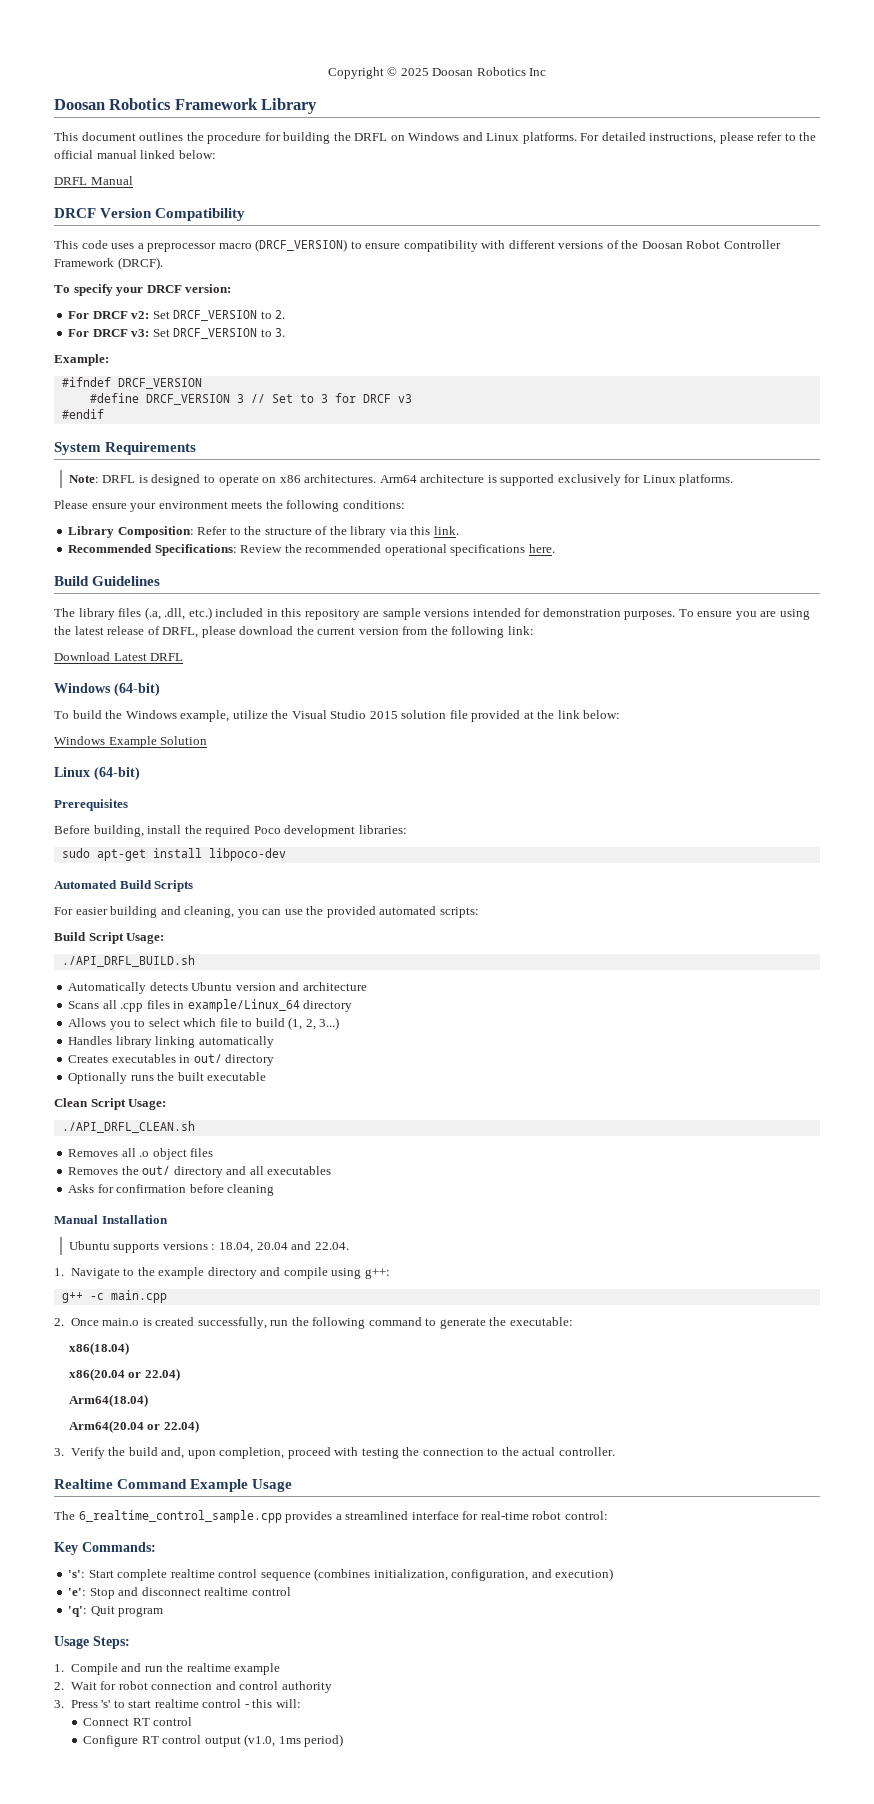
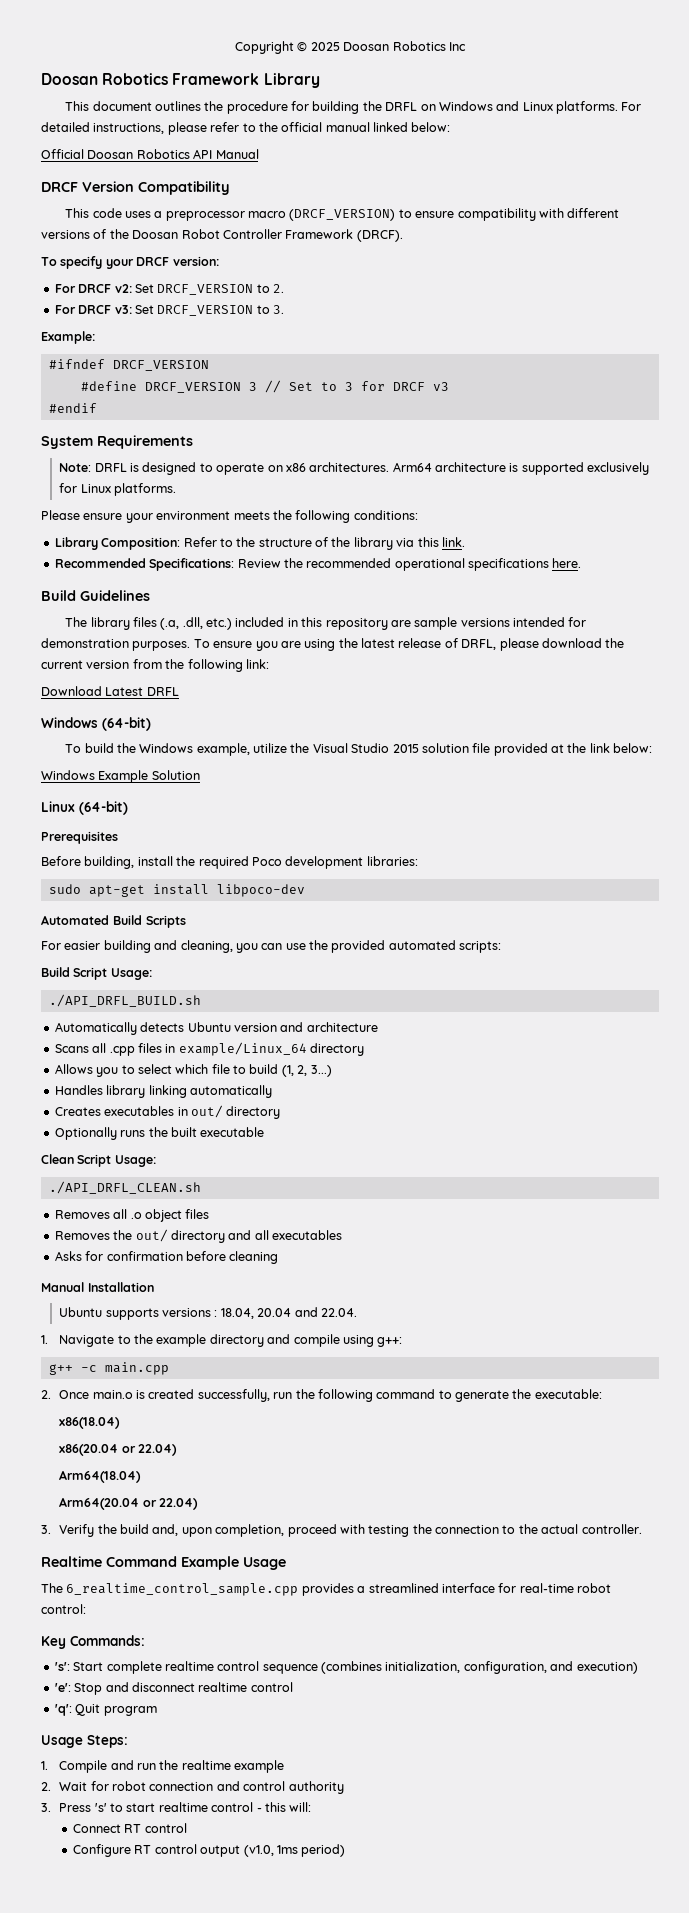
- DRFL Manual
+ Official Doosan Robotics API Manual

